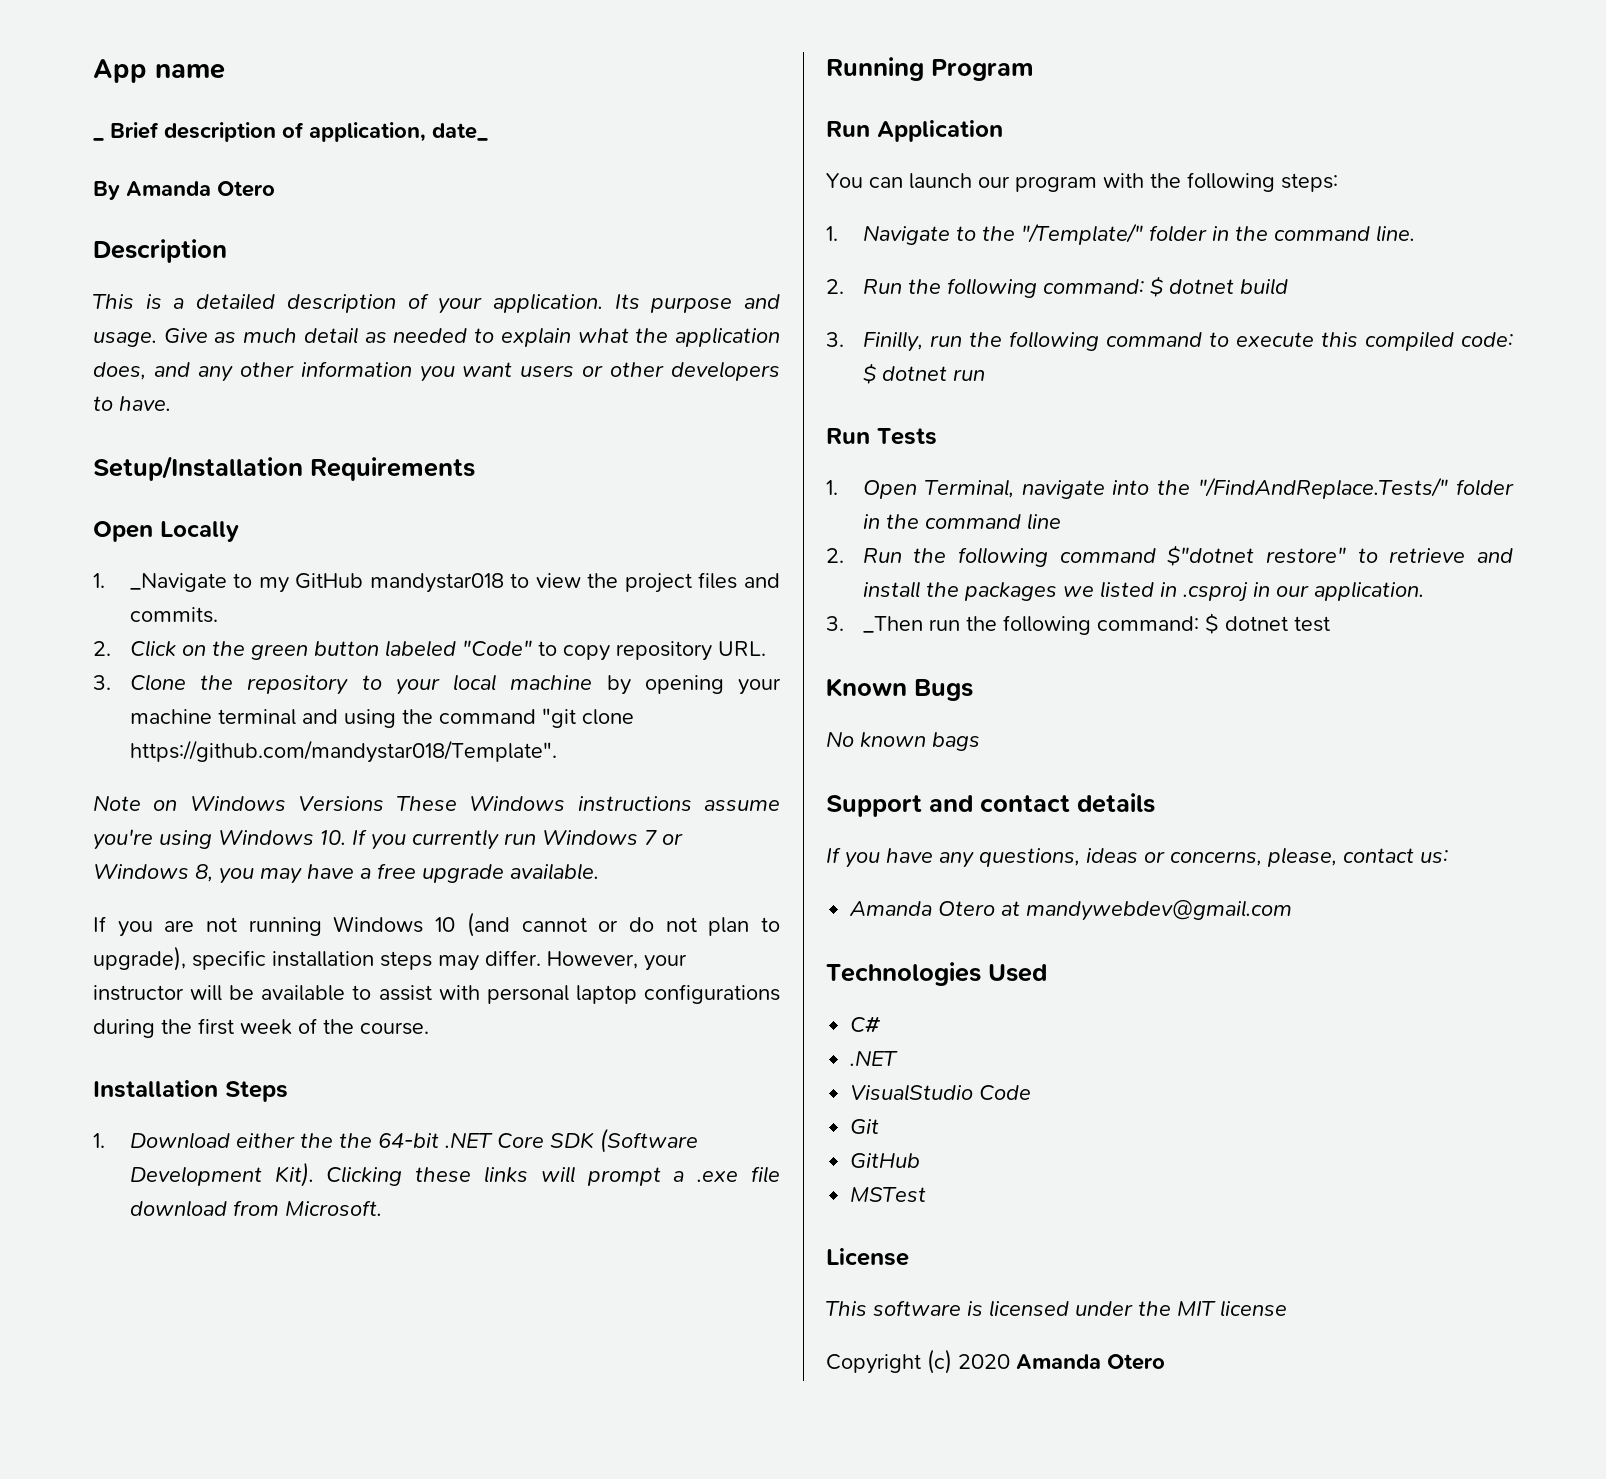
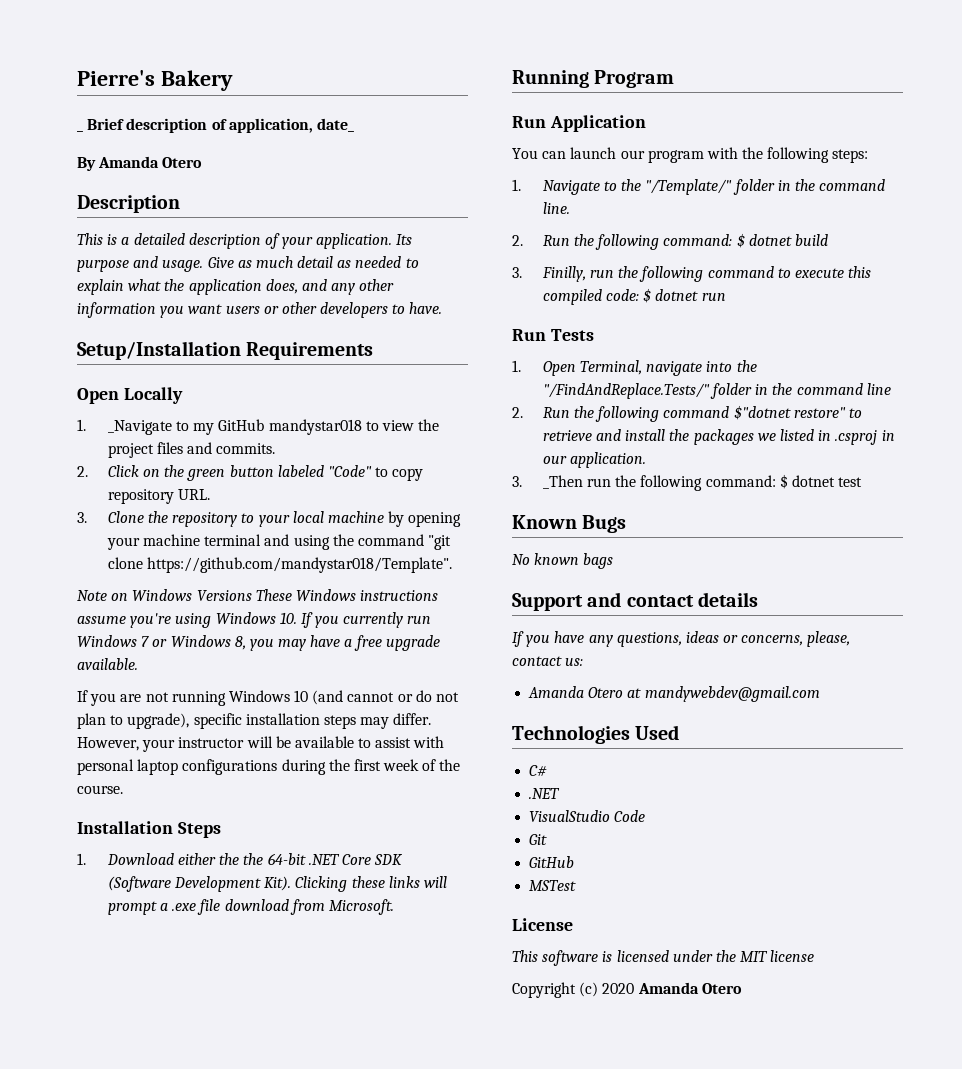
- App name
+ Pierre's Bakery

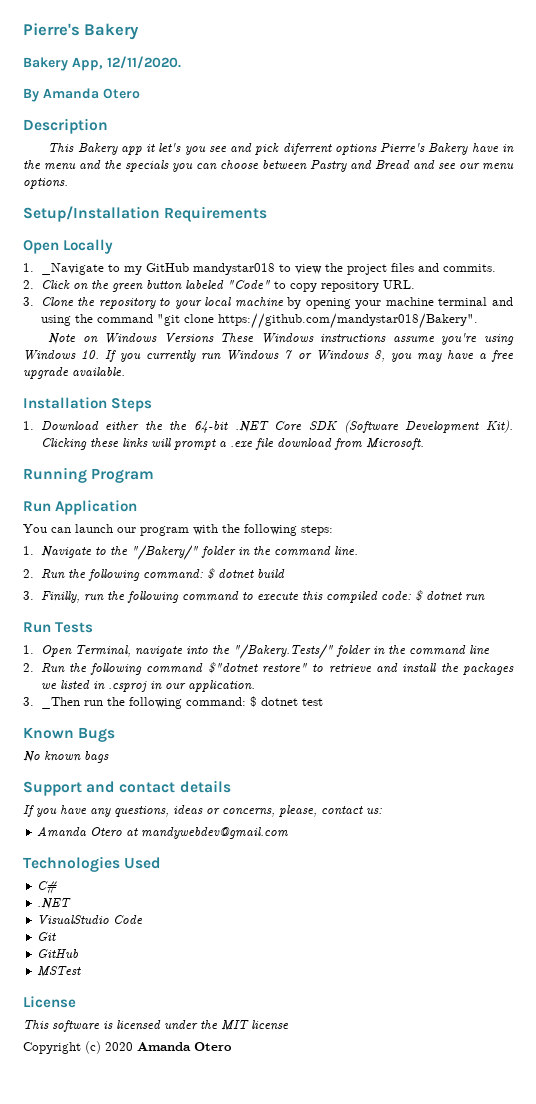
- _ Brief description of application, date_
+ Bakery App, 12/11/2020.
- This is a detailed description of your application. Its purpose and usage. Give as much detail as needed to explain what the application does, and any other information you want users or other developers to have.
+ This Bakery app it let's you see and pick diferrent options Pierre's Bakery have in the menu and the specials you can choose between Pastry and Bread and see our menu options.
- 3. Clone the repository to your local machine by opening your machine terminal and using the command "git clone https://github.com/mandystar018/Template".
+ 3. Clone the repository to your local machine by opening your machine terminal and using the command "git clone https://github.com/mandystar018/Bakery".
- If you are not running Windows 10 (and cannot or do not plan to upgrade), specific installation steps may differ. However, your instructor will be available to assist with personal laptop configurations during the first week of the course.
- 1. Navigate to the "/Template/" folder in the command line.
+ 1. Navigate to the "/Bakery/" folder in the command line.
- 1. Open Terminal, navigate into the "/FindAndReplace.Tests/" folder in the command line
+ 1. Open Terminal, navigate into the "/Bakery.Tests/" folder in the command line

